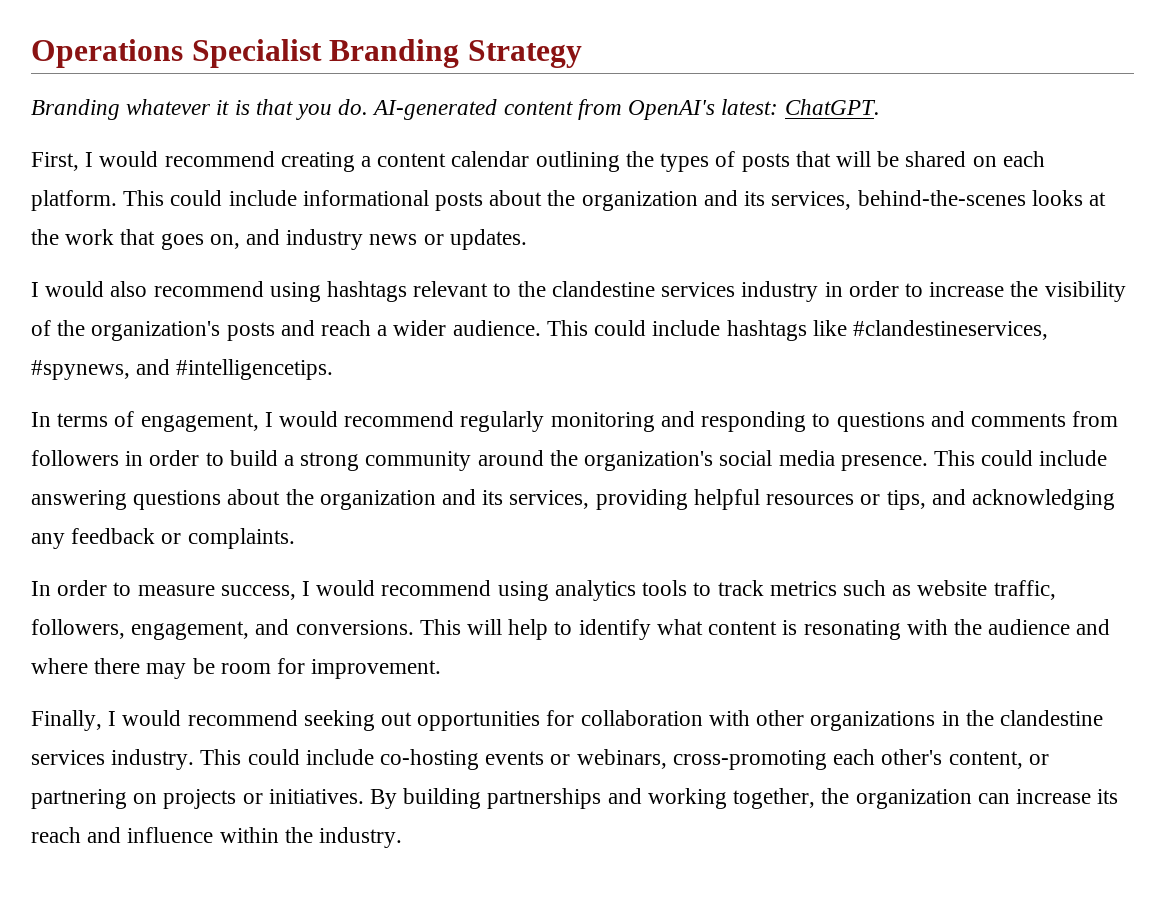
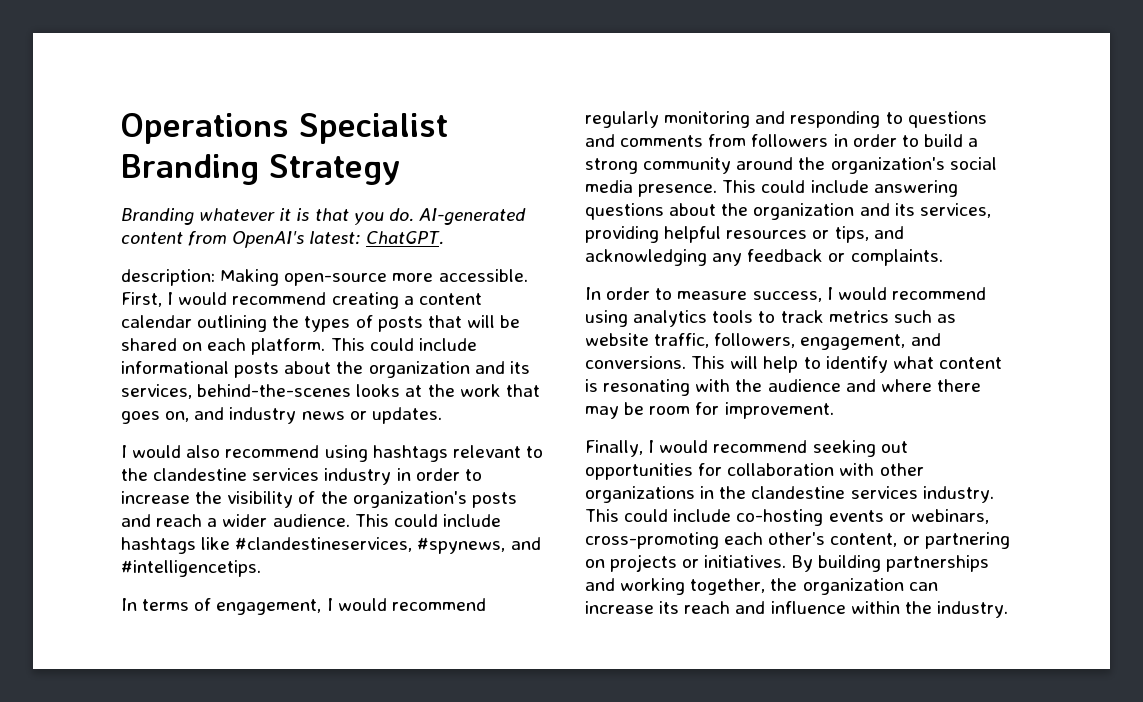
+ description: Making open-source more accessible.

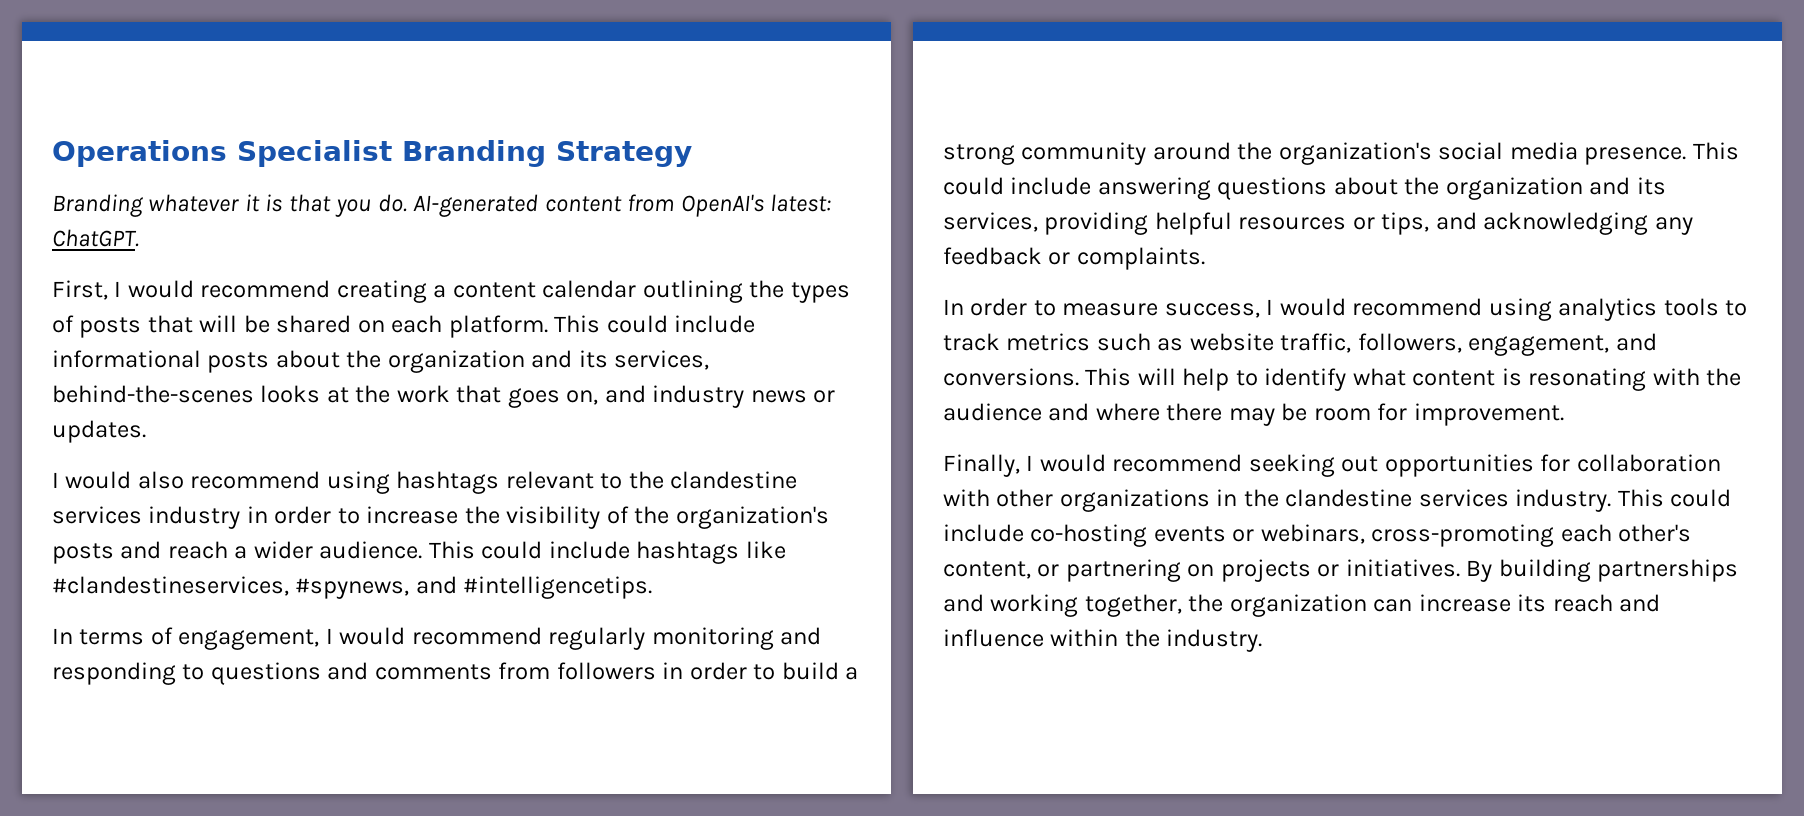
- description: Making open-source more accessible.

